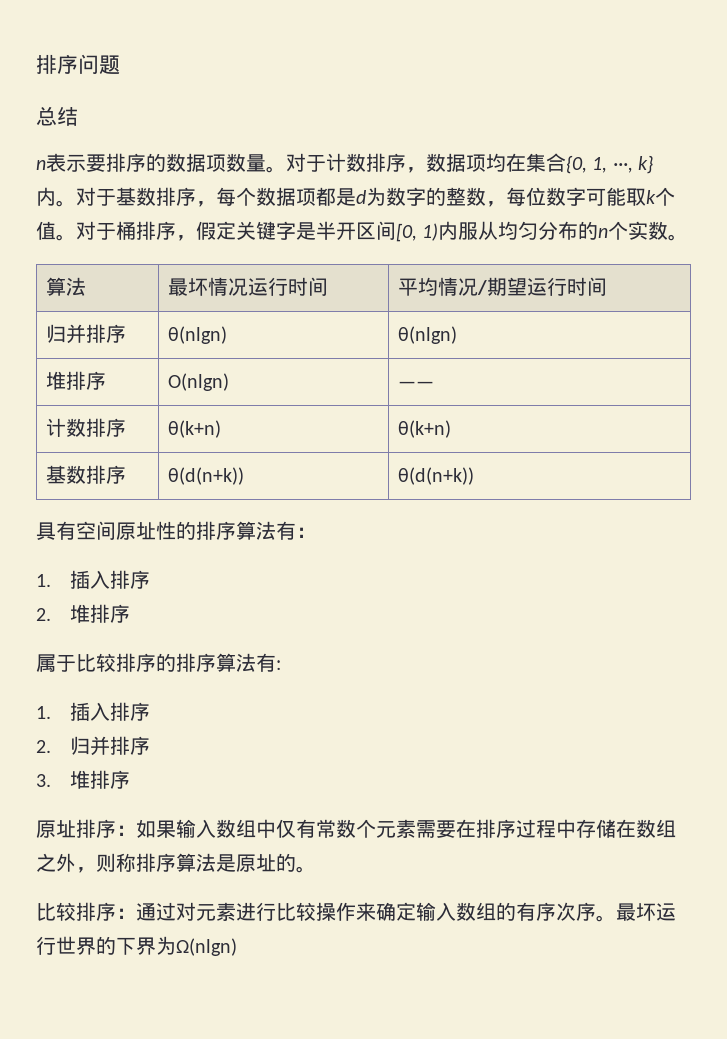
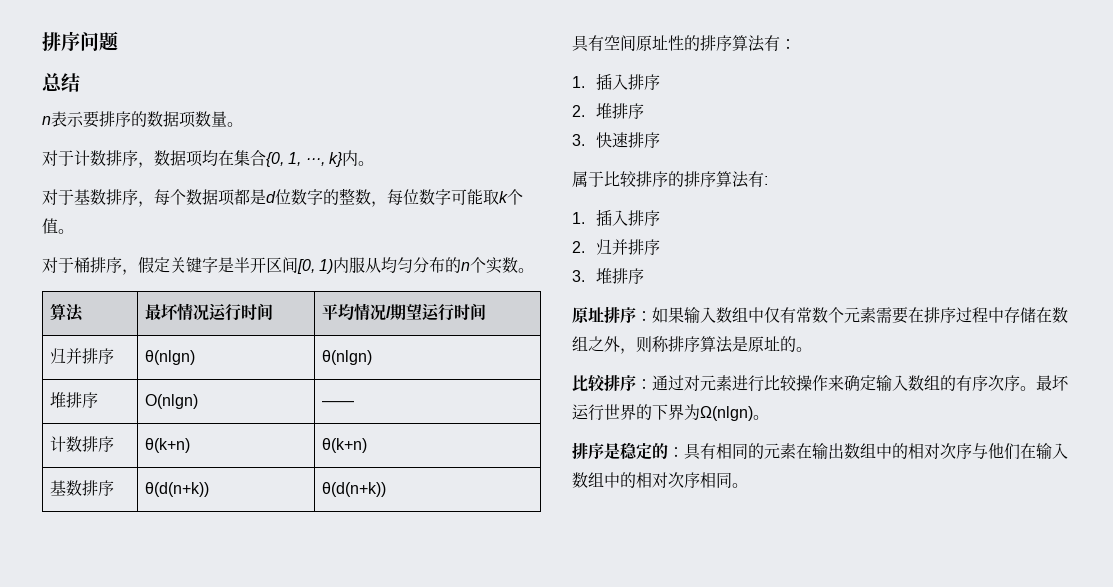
- n表示要排序的数据项数量。对于计数排序，数据项均在集合{0, 1, ···, k}内。对于基数排序，每个数据项都是d为数字的整数，每位数字可能取k个值。对于桶排序，假定关键字是半开区间[0, 1)内服从均匀分布的n个实数。
+ n表示要排序的数据项数量。
+ 对于计数排序，数据项均在集合{0, 1, ···, k}内。
+ 对于基数排序，每个数据项都是d位数字的整数，每位数字可能取k个值。
+ 对于桶排序，假定关键字是半开区间[0, 1)内服从均匀分布的n个实数。
+ 3.快速排序
- 最坏运行世界的下界为Ω(nlgn)
+ 最坏运行世界的下界为Ω(nlgn)。
+ 排序是稳定的：具有相同的元素在输出数组中的相对次序与他们在输入数组中的相对次序相同。

